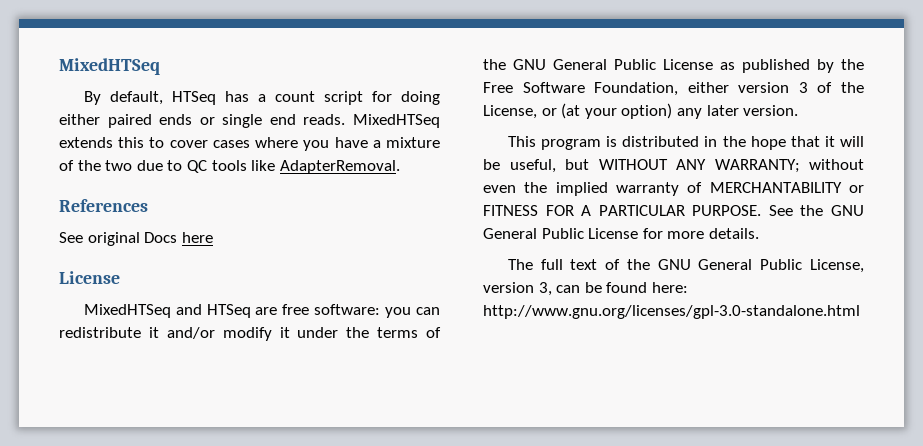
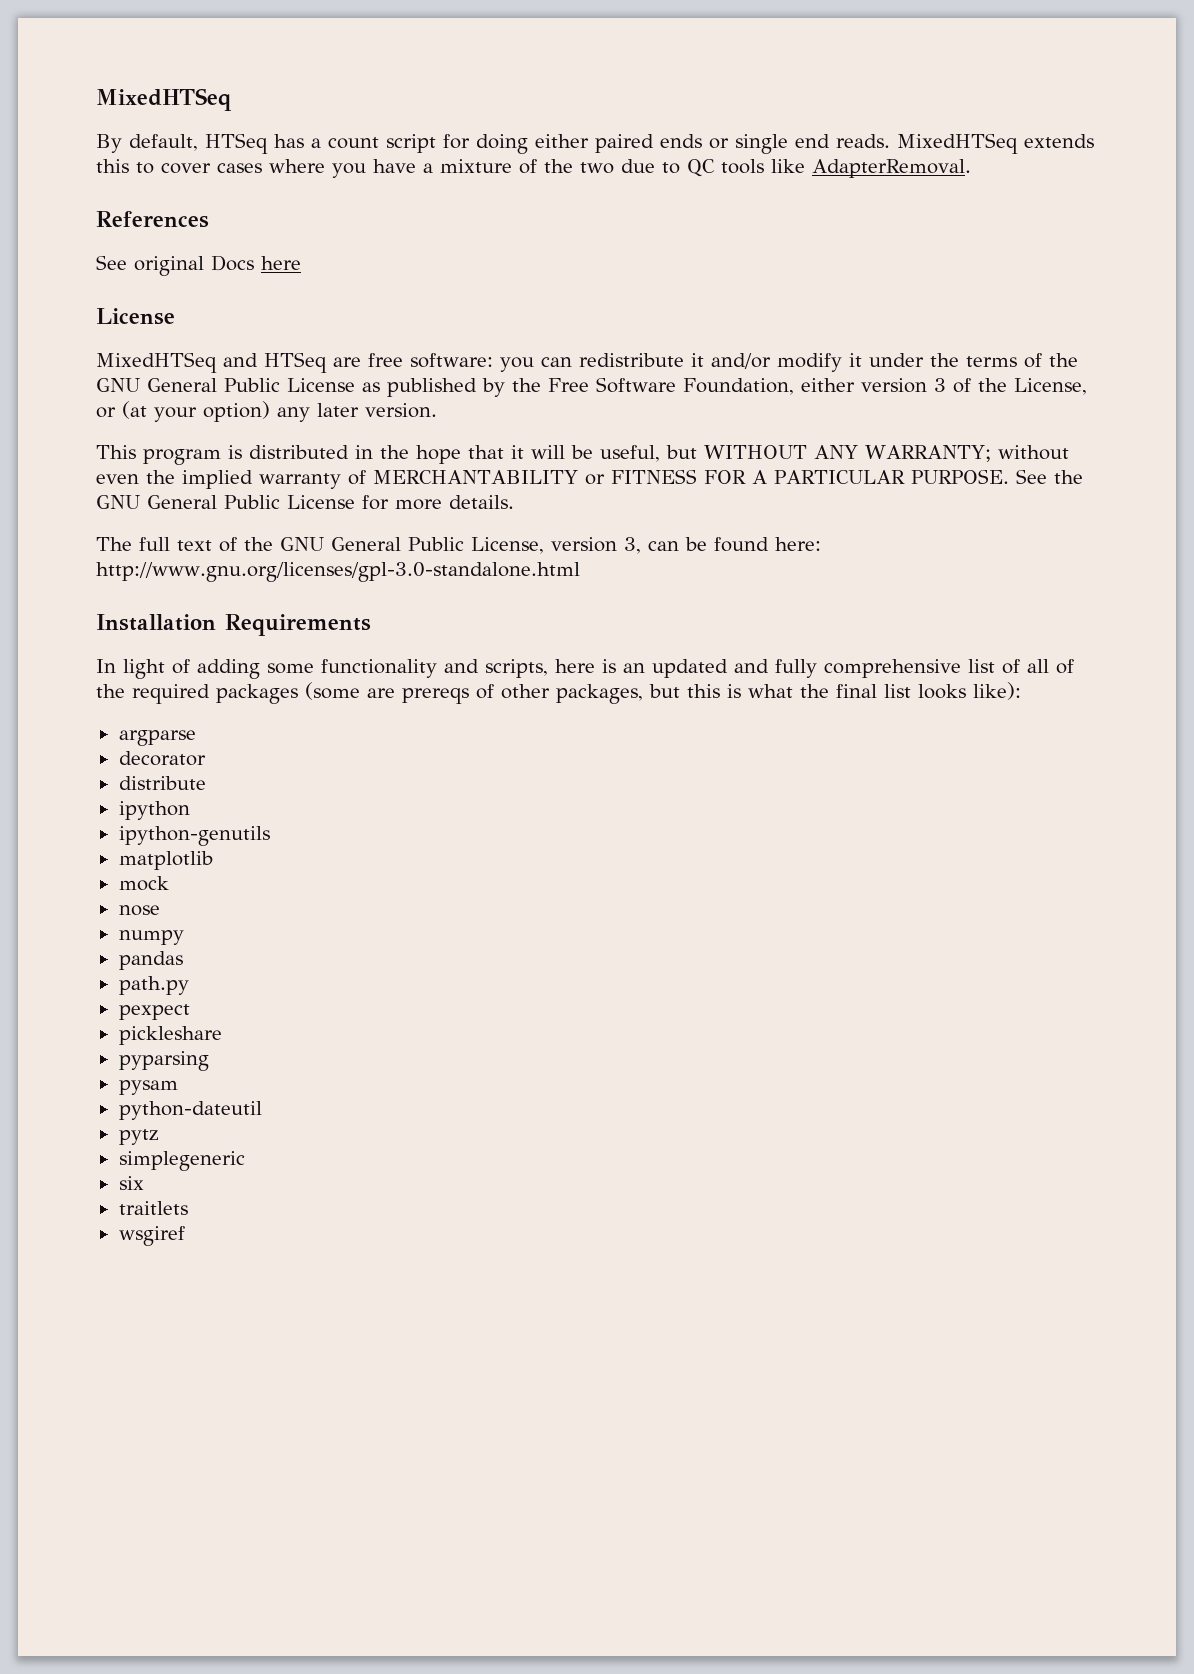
+ Installation Requirements
+ In light of adding some functionality and scripts, here is an updated and fully comprehensive list of all of the required packages (some are prereqs of other packages, but this is what the final list looks like):
+ argparse
+ decorator
+ distribute
+ ipython
+ ipython-genutils
+ matplotlib
+ mock
+ nose
+ numpy
+ pandas
+ path.py
+ pexpect
+ pickleshare
+ pyparsing
+ pysam
+ python-dateutil
+ pytz
+ simplegeneric
+ six
+ traitlets
+ wsgiref

